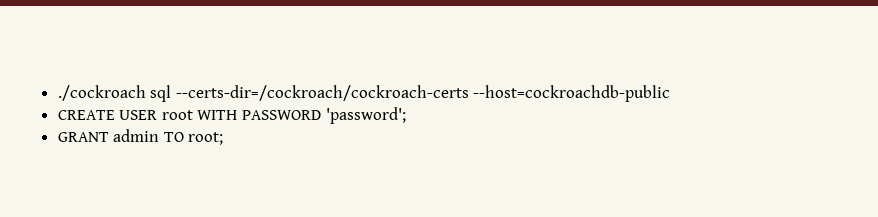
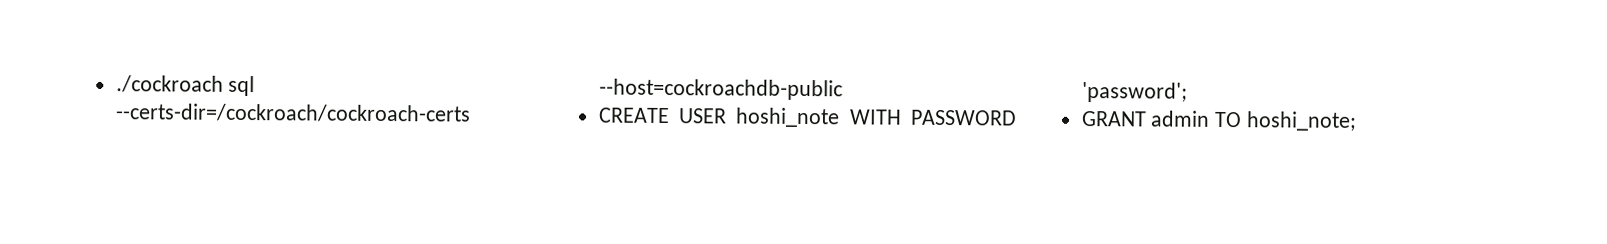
- CREATE USER root WITH PASSWORD 'password';
+ CREATE USER hoshi_note WITH PASSWORD 'password';
- GRANT admin TO root;
+ GRANT admin TO hoshi_note;

